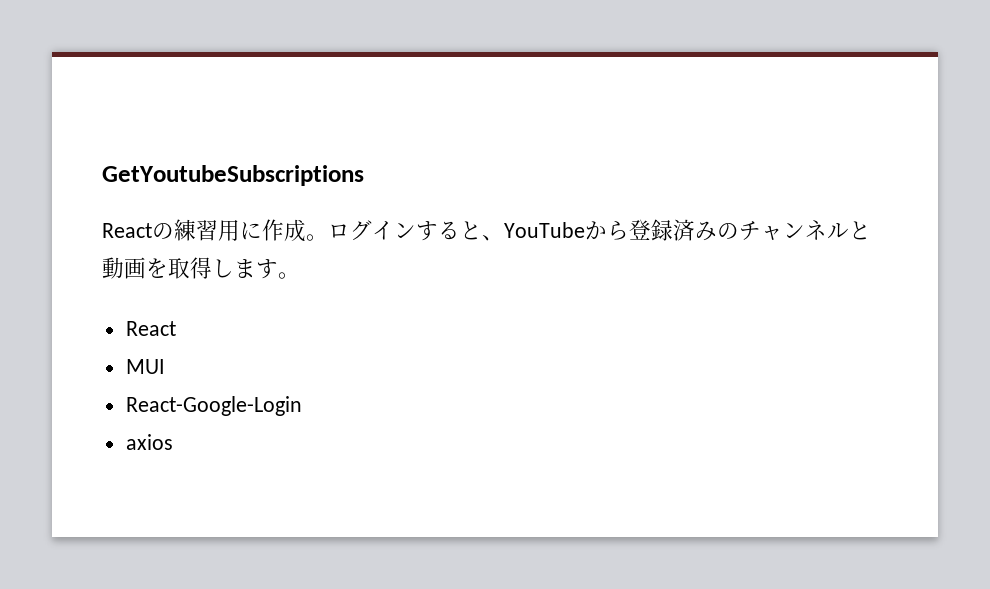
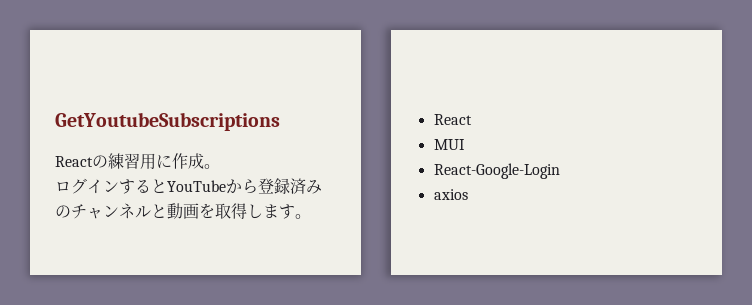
- Reactの練習用に作成。ログインすると、YouTubeから登録済みのチャンネルと動画を取得します。
+ Reactの練習用に作成。
+ ログインするとYouTubeから登録済みのチャンネルと動画を取得します。

